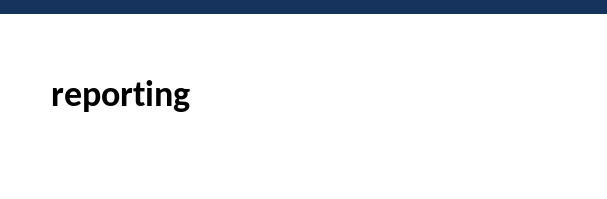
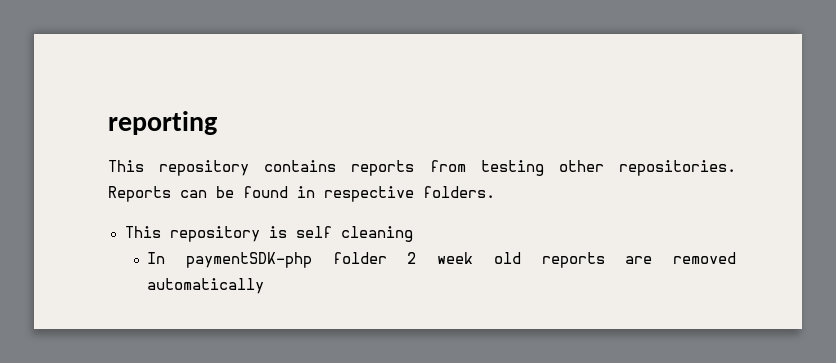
+ This repository contains reports from testing other repositories. Reports can be found in respective folders.
+ This repository is self cleaning
+ In paymentSDK-php folder 2 week old reports are removed automatically

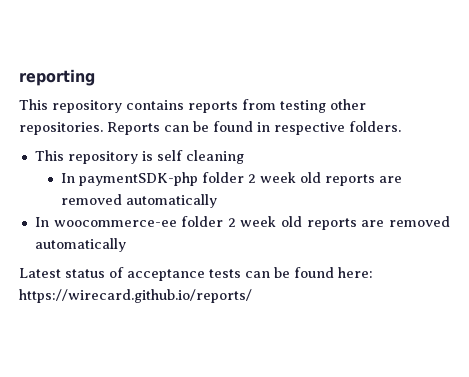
+ In woocommerce-ee folder 2 week old reports are removed automatically
+ Latest status of acceptance tests can be found here: https://wirecard.github.io/reports/

